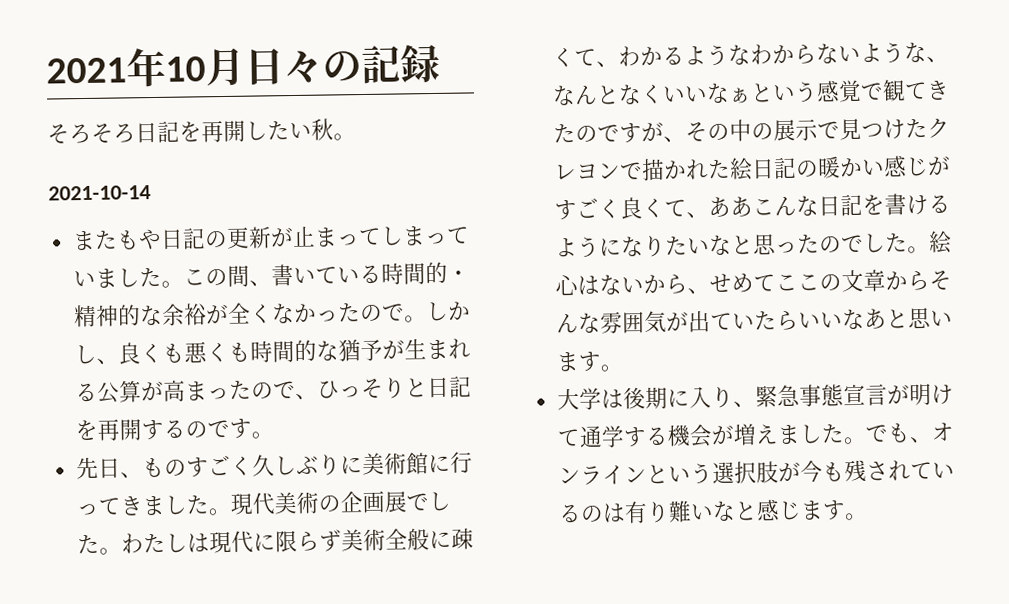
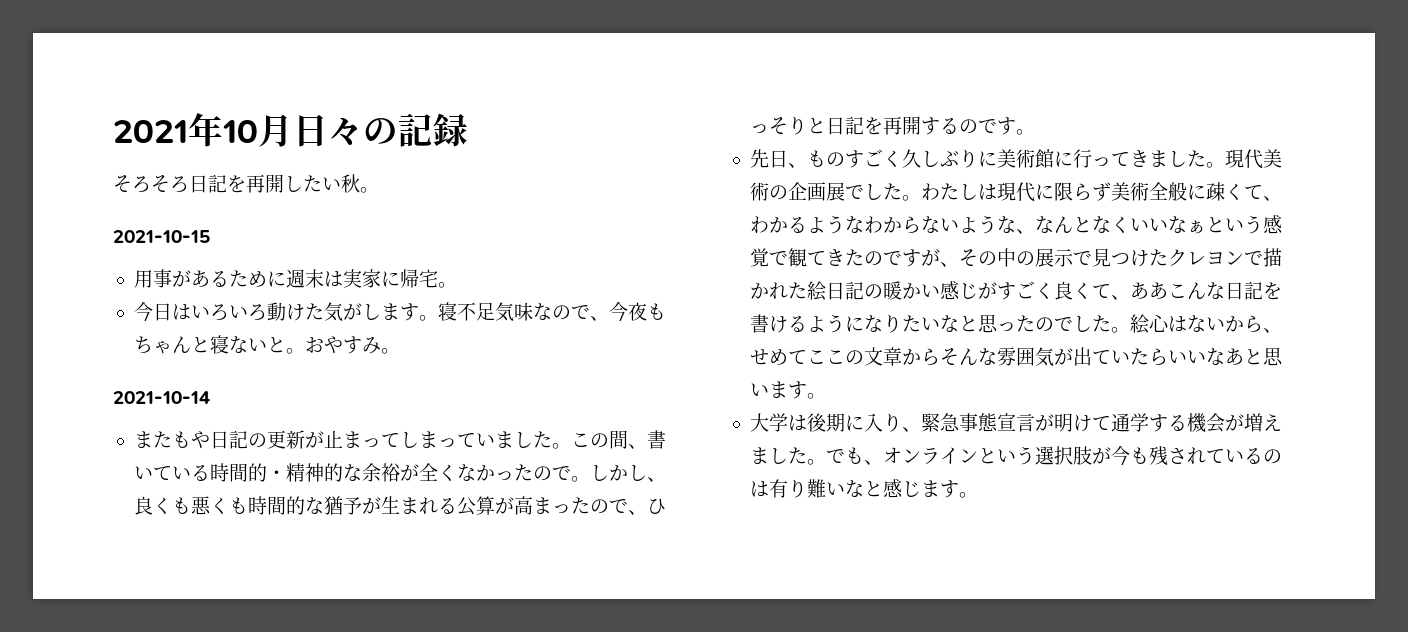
+ 2021-10-15
+ 用事があるために週末は実家に帰宅。
+ 今日はいろいろ動けた気がします。寝不足気味なので、今夜もちゃんと寝ないと。おやすみ。

